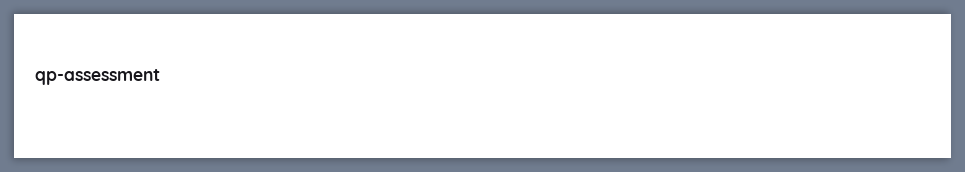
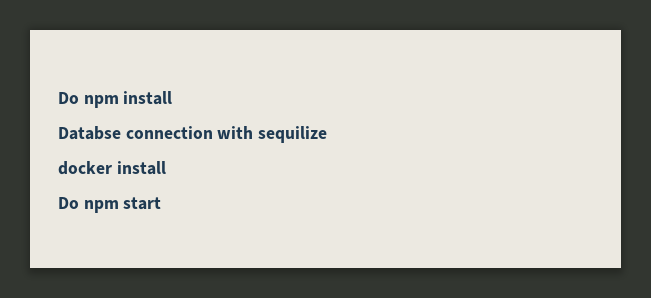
- qp-assessment
+ Do npm install
+ Databse connection with sequilize
+ docker install
+ Do npm start

